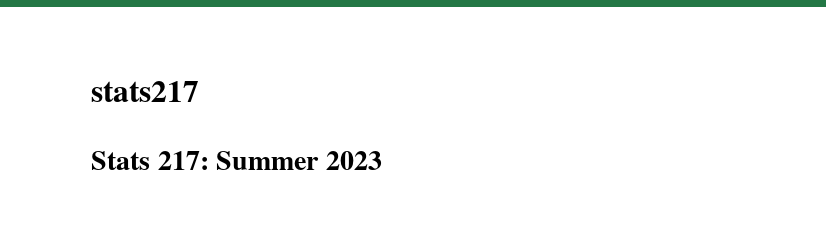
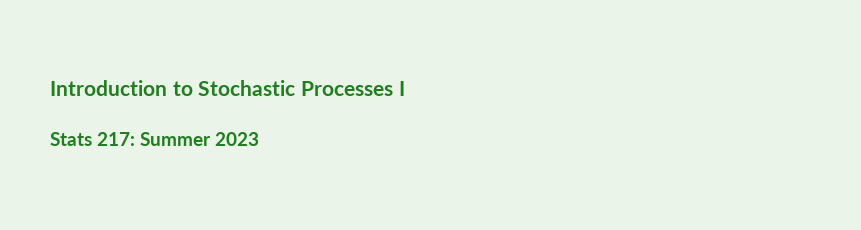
- stats217
+ Introduction to Stochastic Processes I

